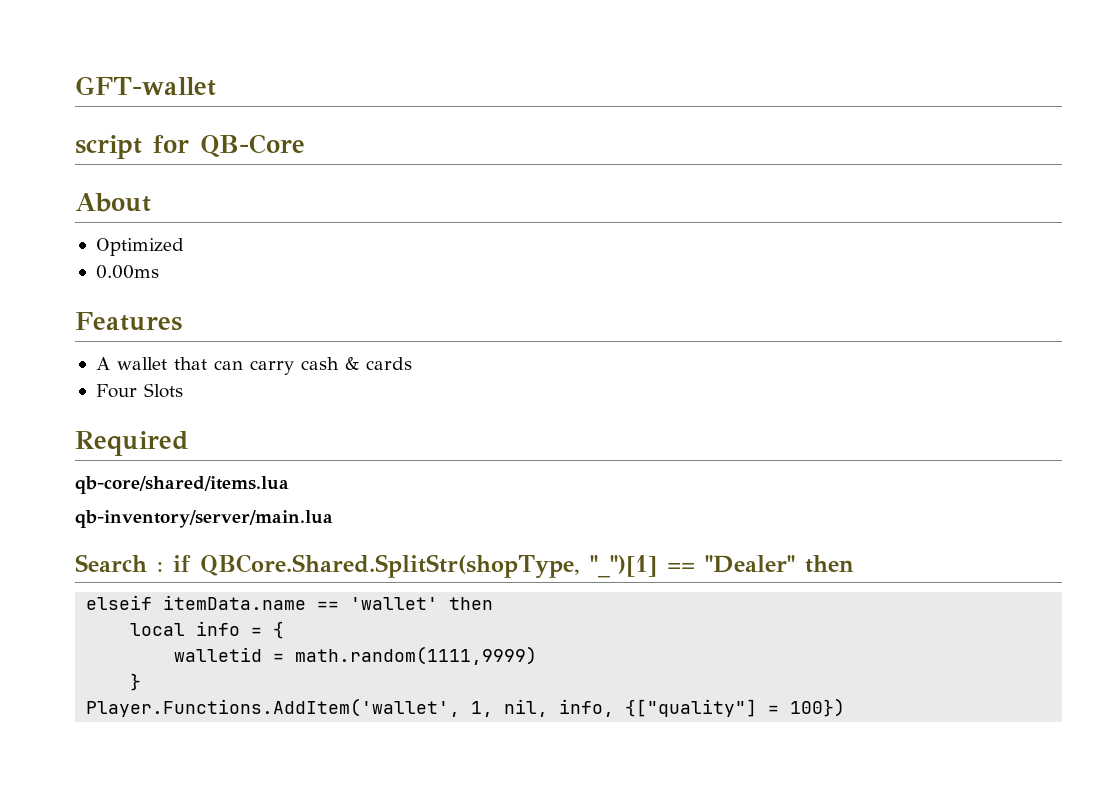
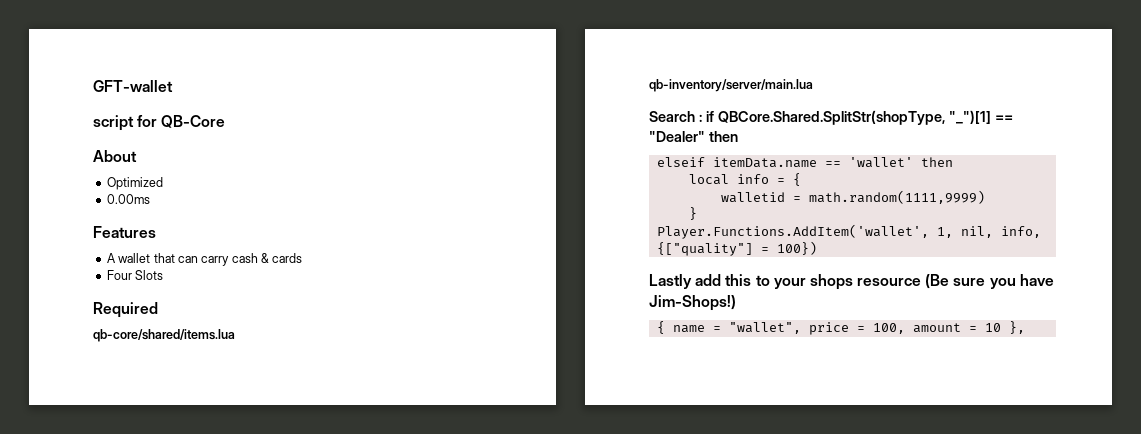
+ Lastly add this to your shops resource (Be sure you have Jim-Shops!)
+ { name = "wallet", price = 100, amount = 10 },

